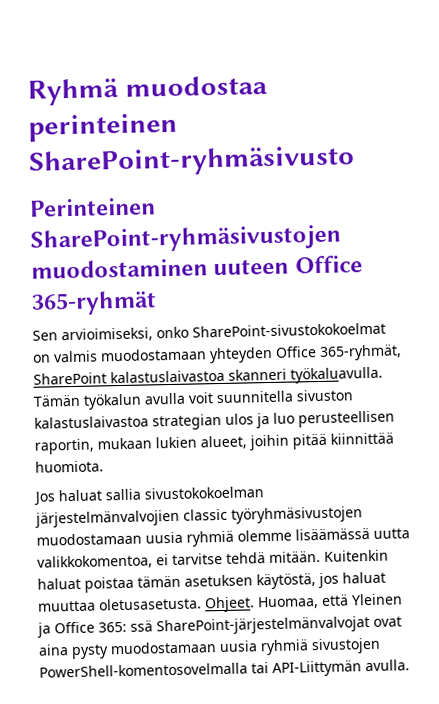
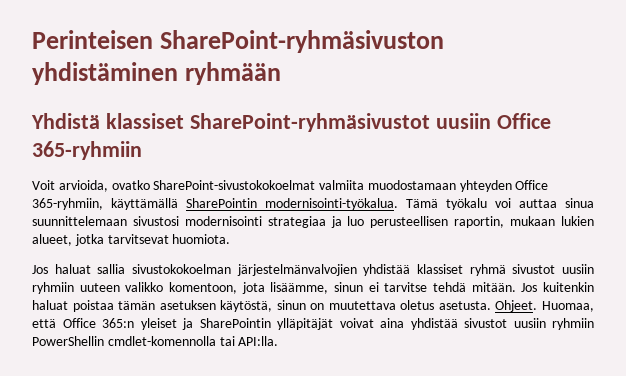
- Ryhmä muodostaa perinteinen SharePoint-ryhmäsivusto
- Perinteinen SharePoint-ryhmäsivustojen muodostaminen uuteen Office 365-ryhmät
- Sen arvioimiseksi, onko SharePoint-sivustokokoelmat on valmis muodostamaan yhteyden Office 365-ryhmät, SharePoint kalastuslaivastoa skanneri työkaluavulla. Tämän työkalun avulla voit suunnitella sivuston kalastuslaivastoa strategian ulos ja luo perusteellisen raportin, mukaan lukien alueet, joihin pitää kiinnittää huomiota.
+ Perinteisen SharePoint-ryhmäsivuston yhdistäminen ryhmään
+ Yhdistä klassiset SharePoint-ryhmäsivustot uusiin Office 365-ryhmiin
+ Voit arvioida, ovatko SharePoint-sivustokokoelmat valmiita muodostamaan yhteyden Office 365-ryhmiin, käyttämällä SharePointin modernisointi-työkalua. Tämä työkalu voi auttaa sinua suunnittelemaan sivustosi modernisointi strategiaa ja luo perusteellisen raportin, mukaan lukien alueet, jotka tarvitsevat huomiota.
- Jos haluat sallia sivustokokoelman järjestelmänvalvojien classic työryhmäsivustojen muodostamaan uusia ryhmiä olemme lisäämässä uutta valikkokomentoa, ei tarvitse tehdä mitään.
+ Jos haluat sallia sivustokokoelman järjestelmänvalvojien yhdistää klassiset ryhmä sivustot uusiin ryhmiin uuteen valikko komentoon, jota lisäämme, sinun ei tarvitse tehdä mitään.
- Kuitenkin haluat poistaa tämän asetuksen käytöstä, jos haluat muuttaa oletusasetusta. Ohjeet. Huomaa, että Yleinen ja Office 365: ssä SharePoint-järjestelmänvalvojat ovat aina pysty muodostamaan uusia ryhmiä sivustojen PowerShell-komentosovelmalla tai API-Liittymän avulla.
+ Jos kuitenkin haluat poistaa tämän asetuksen käytöstä, sinun on muutettava oletus asetusta. Ohjeet. Huomaa, että Office 365:n yleiset ja SharePointin ylläpitäjät voivat aina yhdistää sivustot uusiin ryhmiin PowerShellin cmdlet-komennolla tai API:lla.

